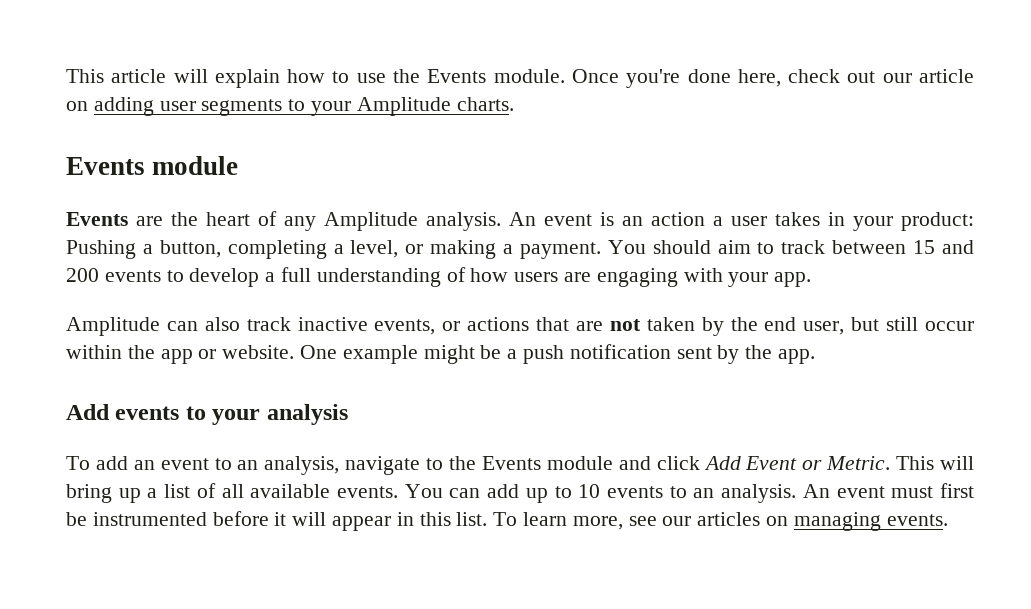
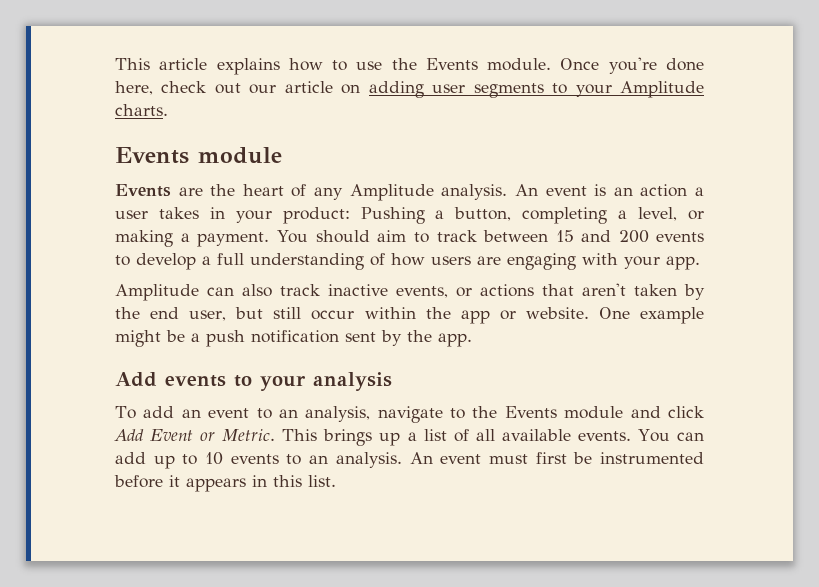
- This article will explain how to use the Events module.
+ This article explains how to use the Events module.
- Amplitude can also track inactive events, or actions that are not taken by the end user, but still occur within the app or website.
+ Amplitude can also track inactive events, or actions that aren't taken by the end user, but still occur within the app or website.
- This will bring up a list of all available events.
+ This brings up a list of all available events.
- An event must first be instrumented before it will appear in this list. To learn more, see our articles on managing events.
+ An event must first be instrumented before it appears in this list.

